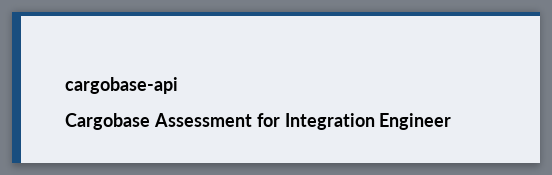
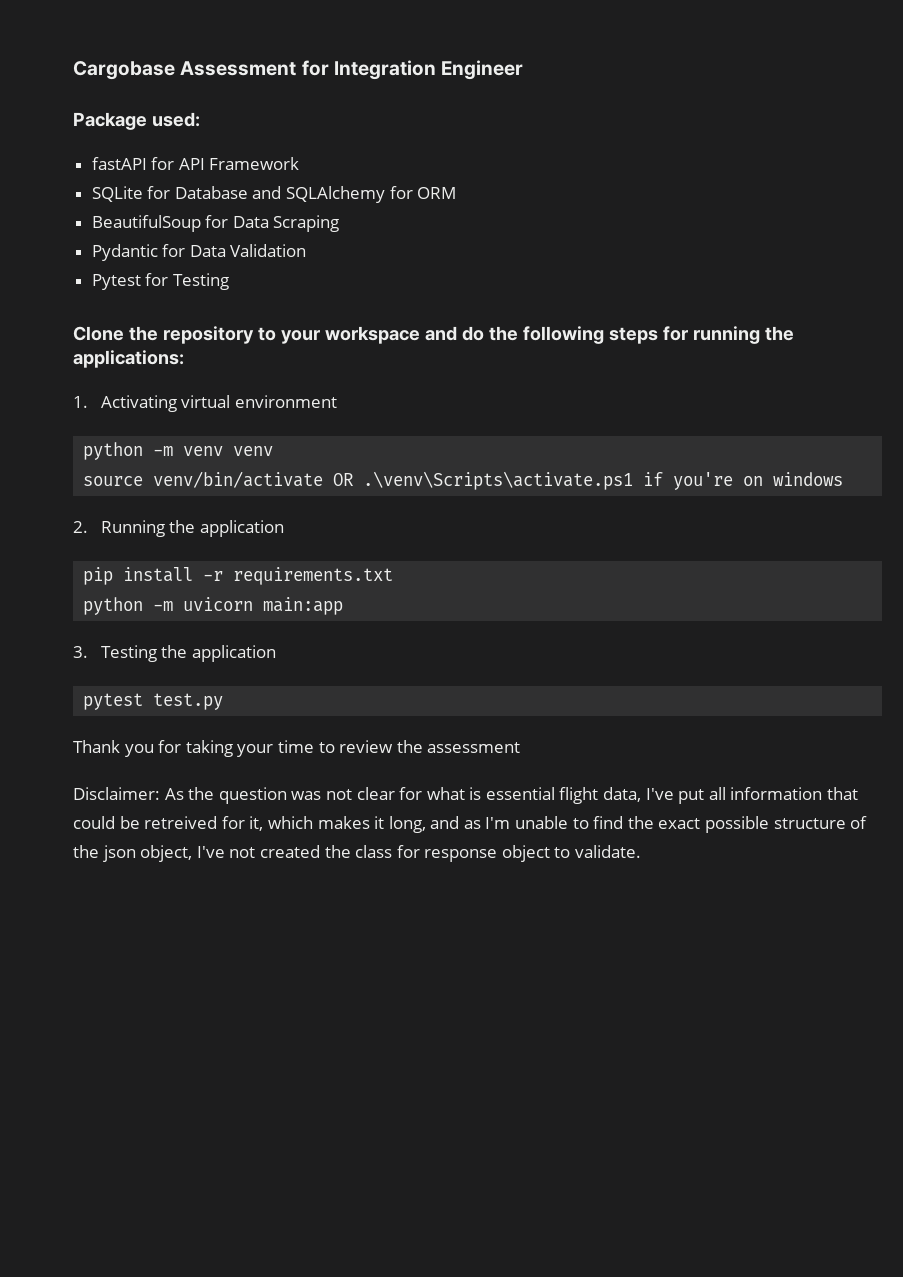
- cargobase-api
+ Package used:
+ fastAPI for API Framework
+ SQLite for Database and SQLAlchemy for ORM
+ BeautifulSoup for Data Scraping
+ Pydantic for Data Validation
+ Pytest for Testing
+ Clone the repository to your workspace and do the following steps for running the applications:
+ 1. Activating virtual environment
+ python -m venv venv
+ source venv/bin/activate OR .\venv\Scripts\activate.ps1 if you're on windows
+ 2. Running the application
+ pip install -r requirements.txt
+ python -m uvicorn main:app
+ 3. Testing the application
+ pytest test.py
+ Thank you for taking your time to review the assessment
+ Disclaimer: As the question was not clear for what is essential flight data, I've put all information that could be retreived for it, which makes it long, and as I'm unable to find the exact possible structure of the json object, I've not created the class for response object to validate.

